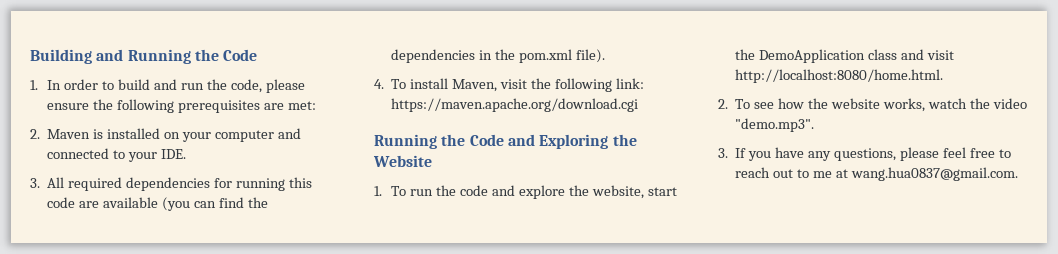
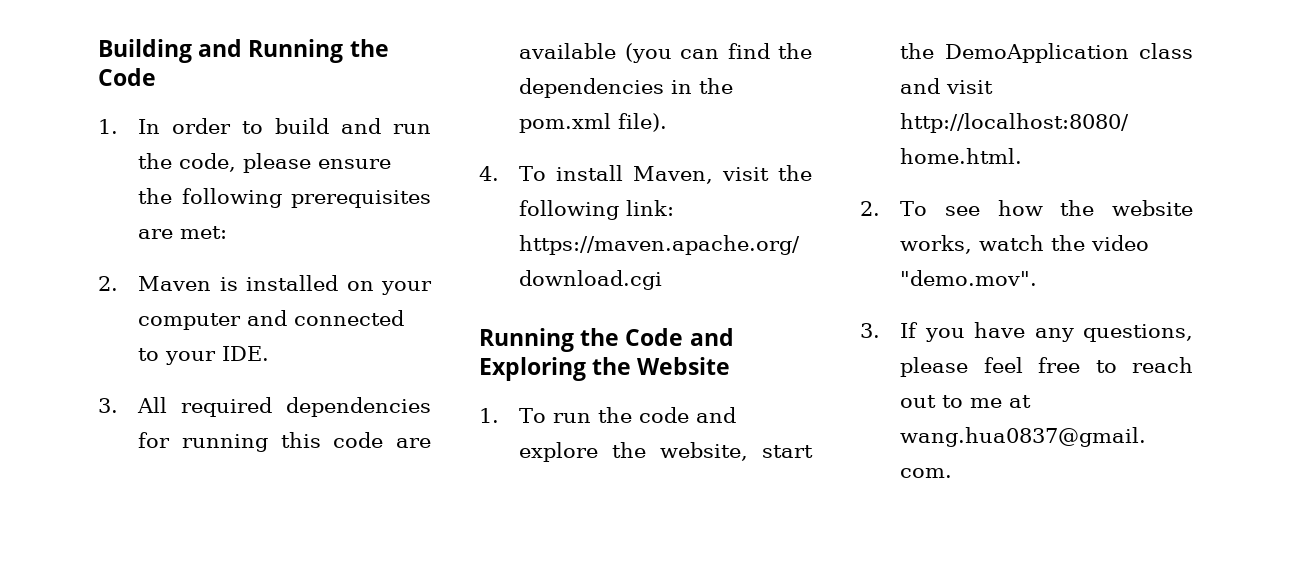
- 2. To see how the website works, watch the video "demo.mp3".
+ 2. To see how the website works, watch the video "demo.mov".

